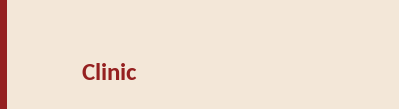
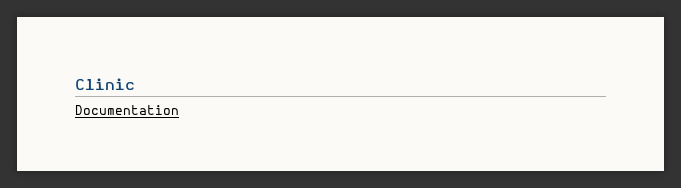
+ Documentation

